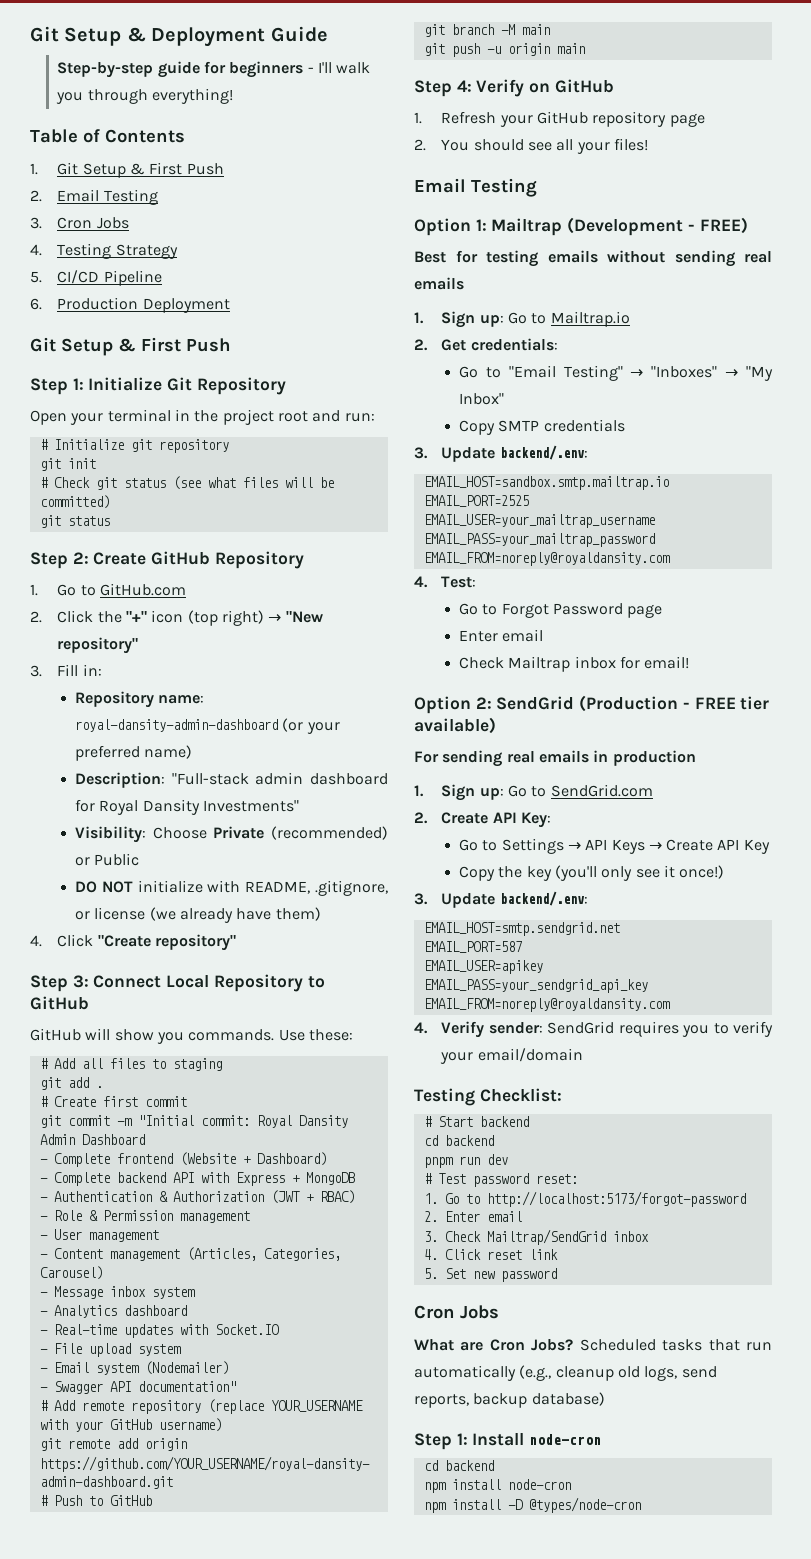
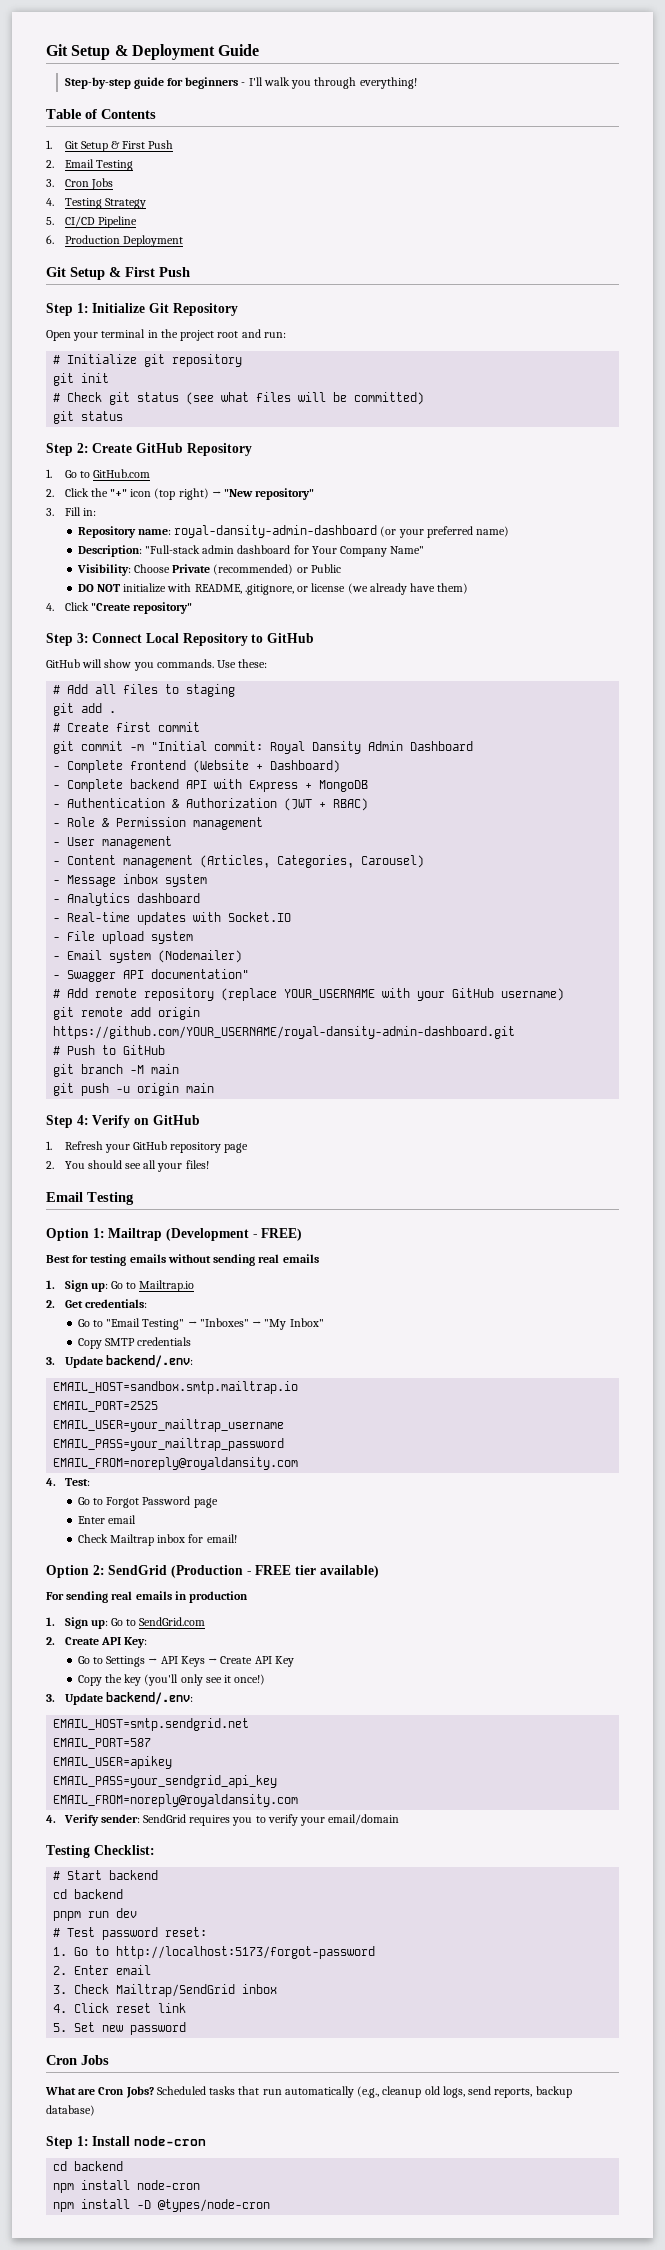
- Description: "Full-stack admin dashboard for Royal Dansity Investments"
+ Description: "Full-stack admin dashboard for Your Company Name"

